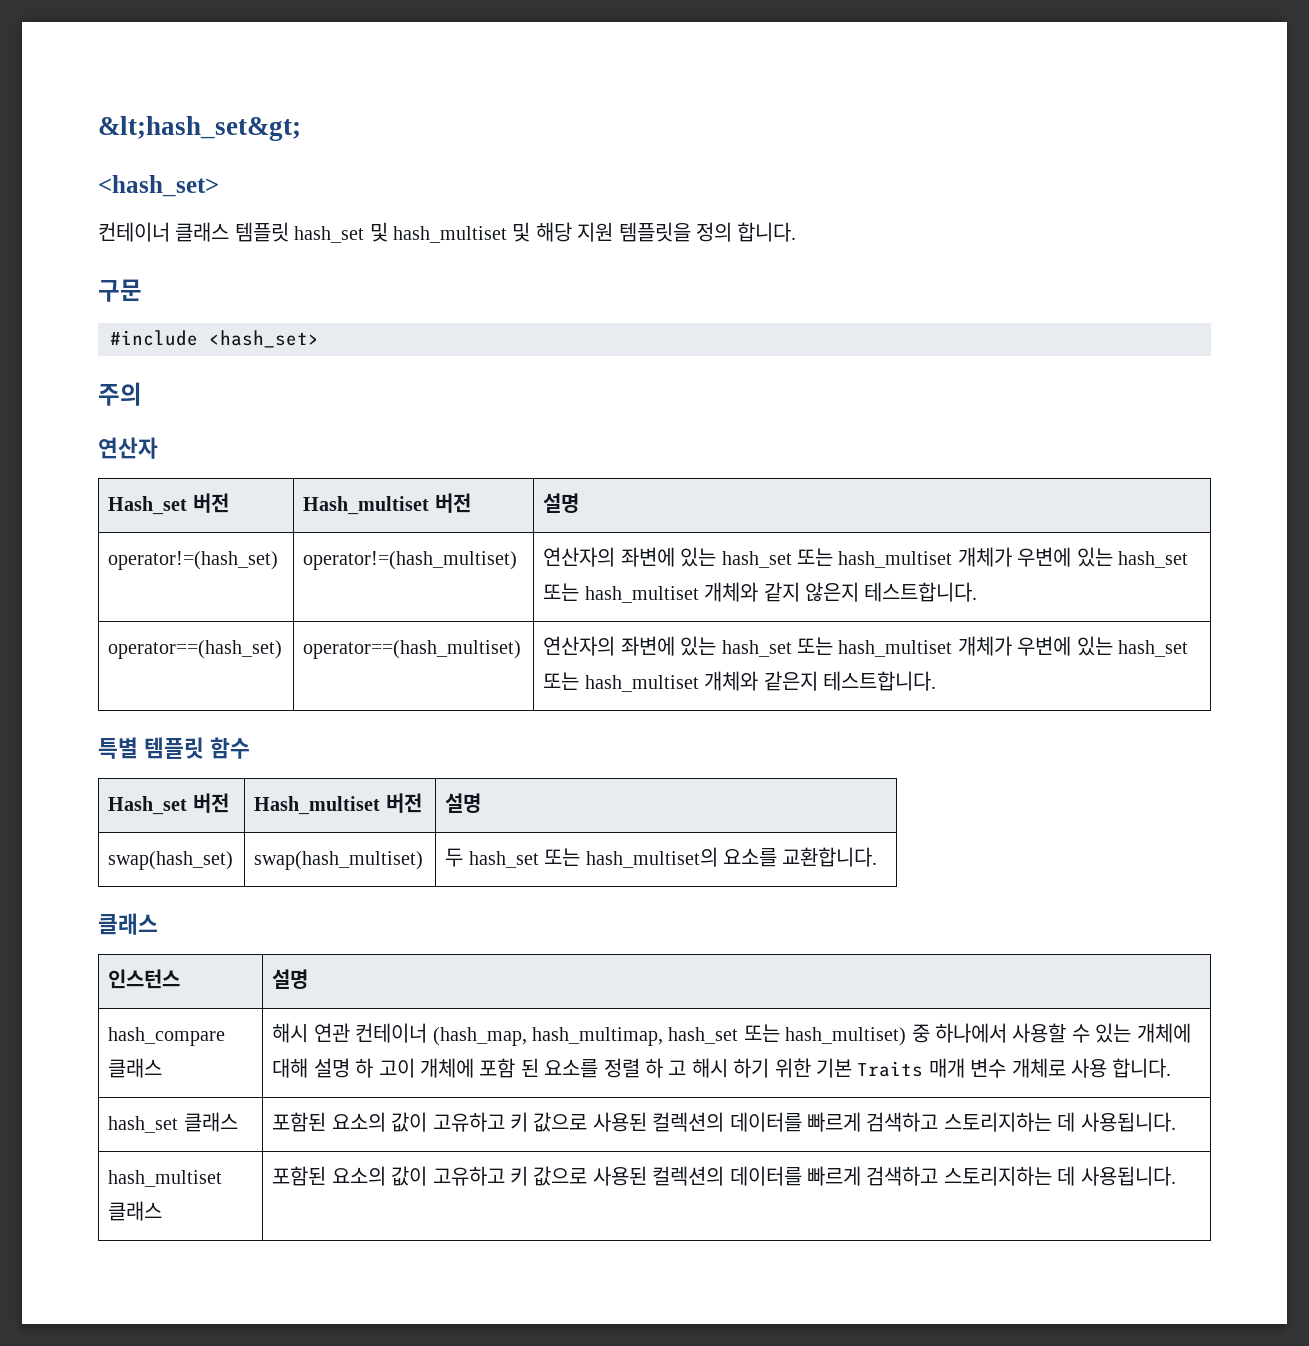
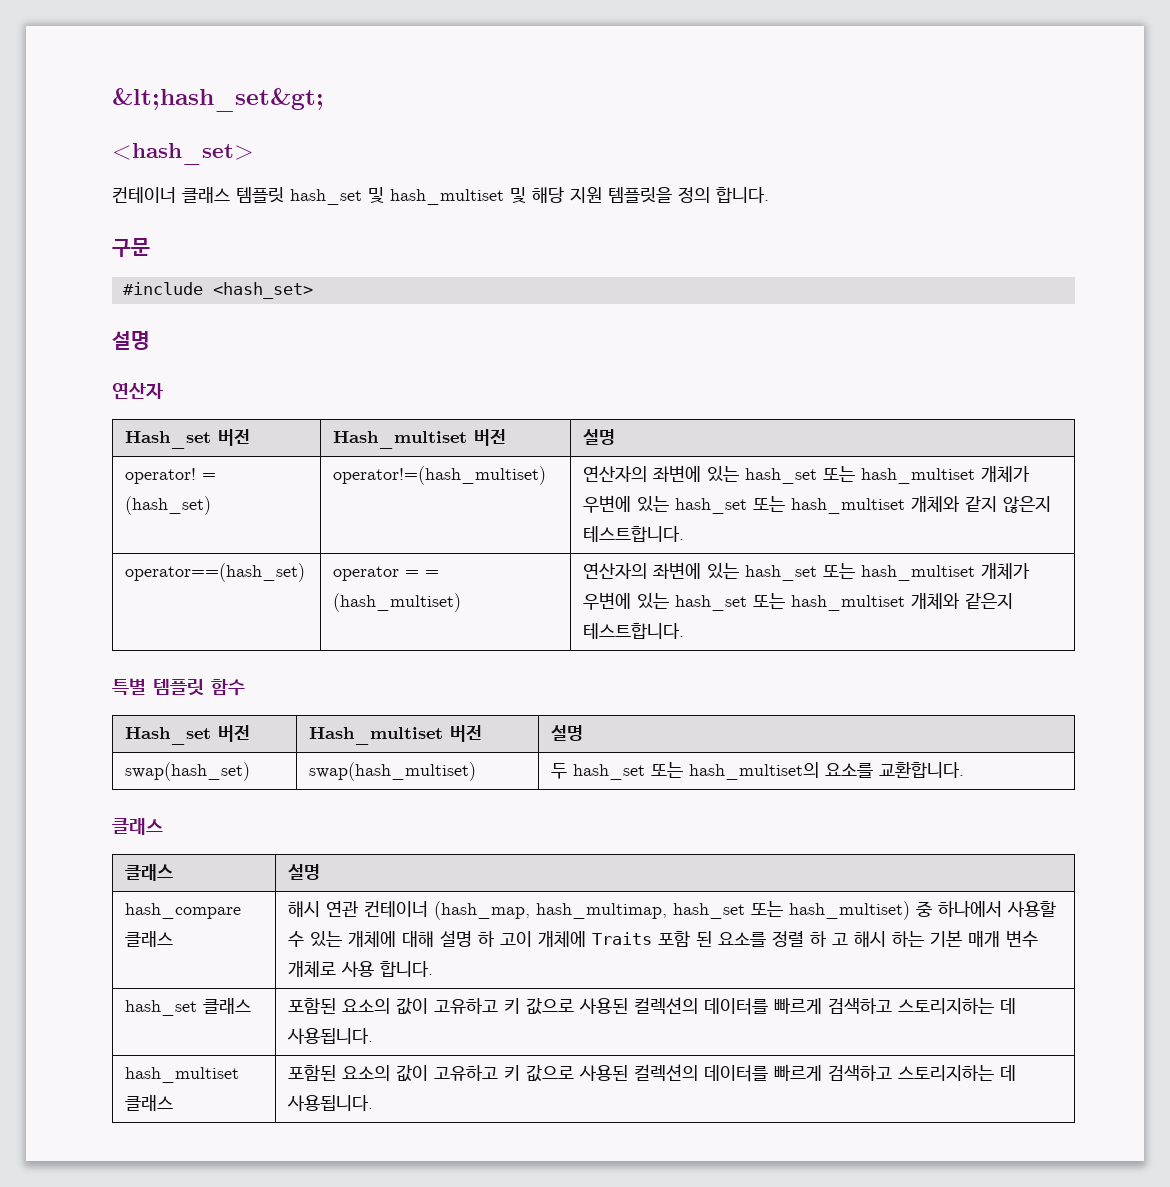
  #include <hash_set>
- 주의
+ 설명
- operator!=(hash_set) | operator!=(hash_multiset) | 연산자의 좌변에 있는 hash_set 또는 hash_multiset 개체가 우변에 있는 hash_set 또는 hash_multiset 개체와 같지 않은지 테스트합니다.
+ operator! = (hash_set) | operator!=(hash_multiset) | 연산자의 좌변에 있는 hash_set 또는 hash_multiset 개체가 우변에 있는 hash_set 또는 hash_multiset 개체와 같지 않은지 테스트합니다.
- operator==(hash_set) | operator==(hash_multiset) | 연산자의 좌변에 있는 hash_set 또는 hash_multiset 개체가 우변에 있는 hash_set 또는 hash_multiset 개체와 같은지 테스트합니다.
+ operator==(hash_set) | operator = = (hash_multiset) | 연산자의 좌변에 있는 hash_set 또는 hash_multiset 개체가 우변에 있는 hash_set 또는 hash_multiset 개체와 같은지 테스트합니다.
- 인스턴스 | 설명
+ 클래스 | 설명
- hash_compare 클래스 | 해시 연관 컨테이너 (hash_map, hash_multimap, hash_set 또는 hash_multiset) 중 하나에서 사용할 수 있는 개체에 대해 설명 하 고이 개체에 포함 된 요소를 정렬 하 고 해시 하기 위한 기본 Traits 매개 변수 개체로 사용 합니다.
+ hash_compare 클래스 | 해시 연관 컨테이너 (hash_map, hash_multimap, hash_set 또는 hash_multiset) 중 하나에서 사용할 수 있는 개체에 대해 설명 하 고이 개체에 Traits 포함 된 요소를 정렬 하 고 해시 하는 기본 매개 변수 개체로 사용 합니다.

